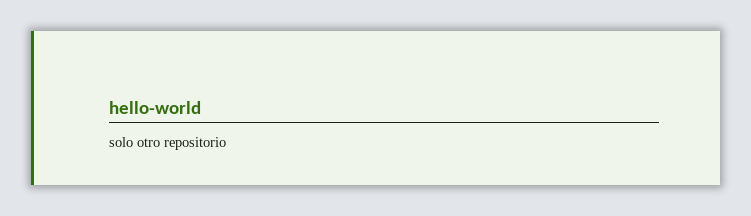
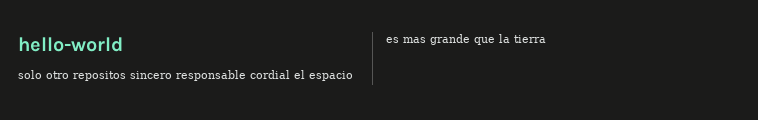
- solo otro repositorio
+ solo otro repositos sincero responsable cordial el espacio es mas grande que la tierra

